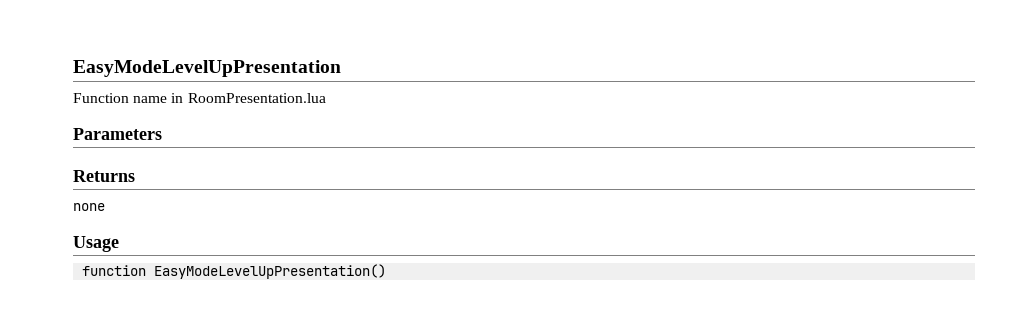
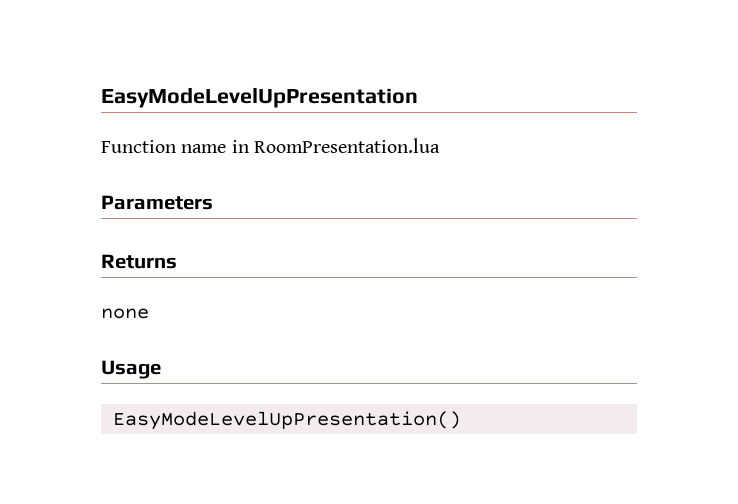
- function EasyModeLevelUpPresentation()
+ EasyModeLevelUpPresentation()

